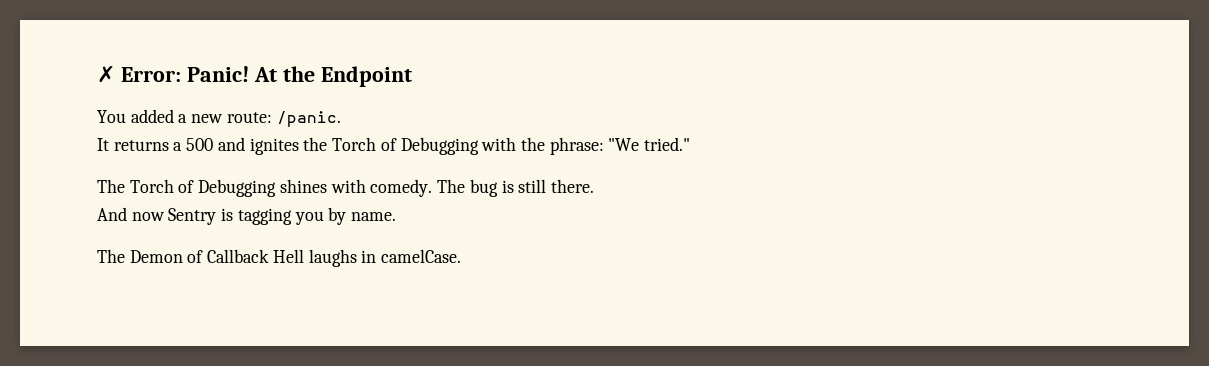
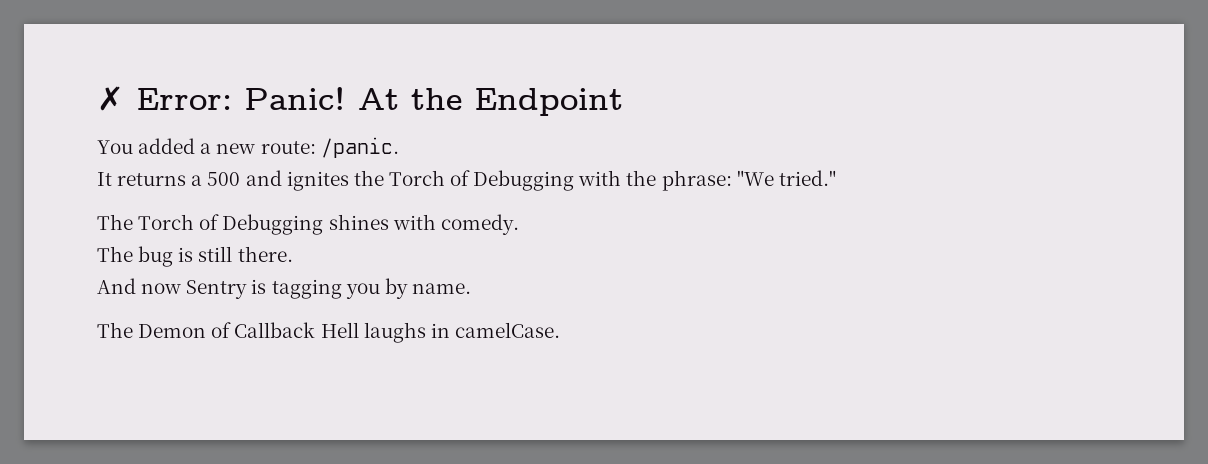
- The Torch of Debugging shines with comedy. The bug is still there.
+ The Torch of Debugging shines with comedy.
+ The bug is still there.

